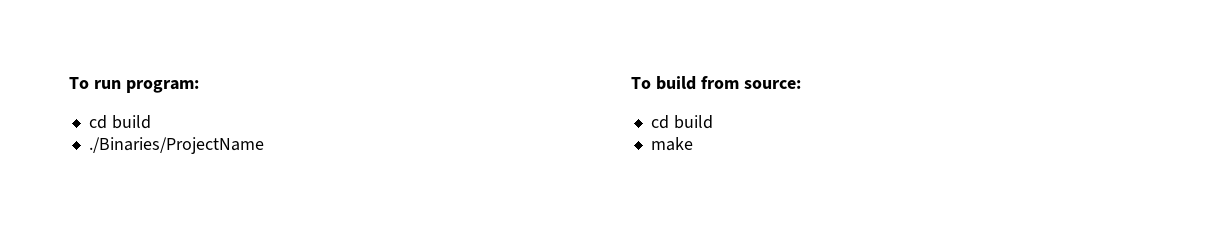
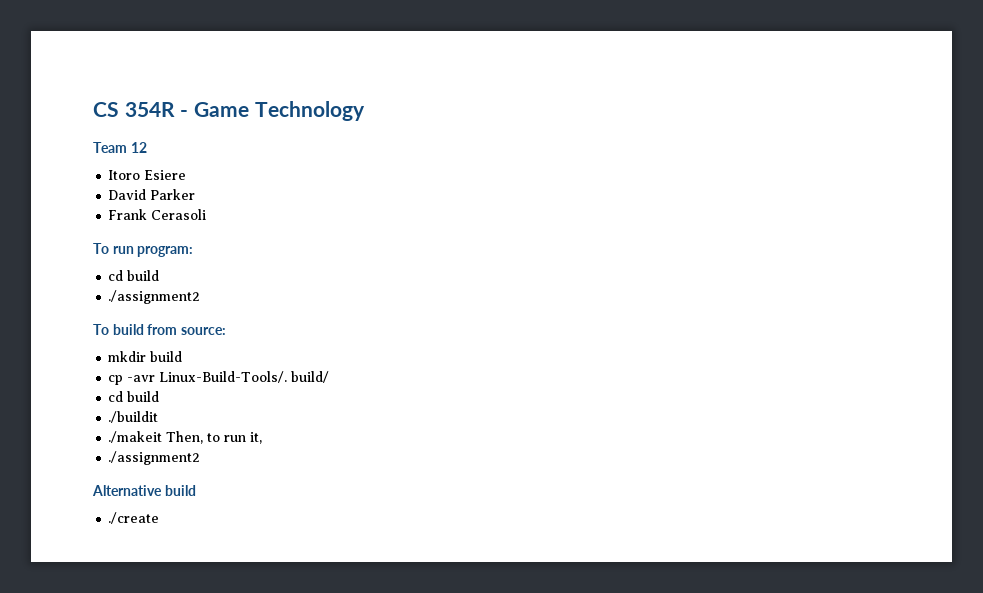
+ CS 354R - Game Technology
+ Team 12
+ Itoro Esiere
+ David Parker
+ Frank Cerasoli
  To run program:
  cd build
- ./Binaries/ProjectName
+ ./assignment2
  To build from source:
+ mkdir build
+ cp -avr Linux-Build-Tools/. build/
  cd build
- make
+ ./buildit
+ ./makeit Then, to run it,
+ ./assignment2
+ Alternative build
+ ./create

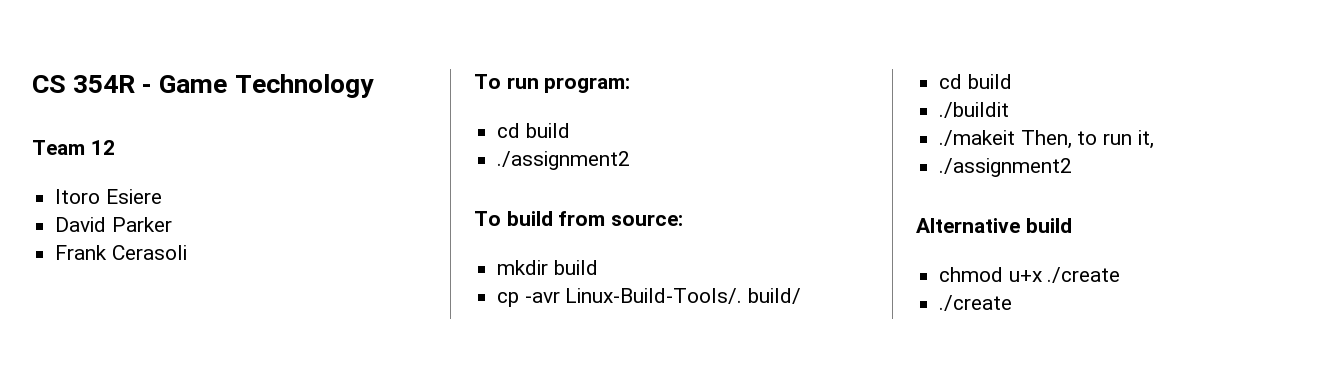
+ chmod u+x ./create

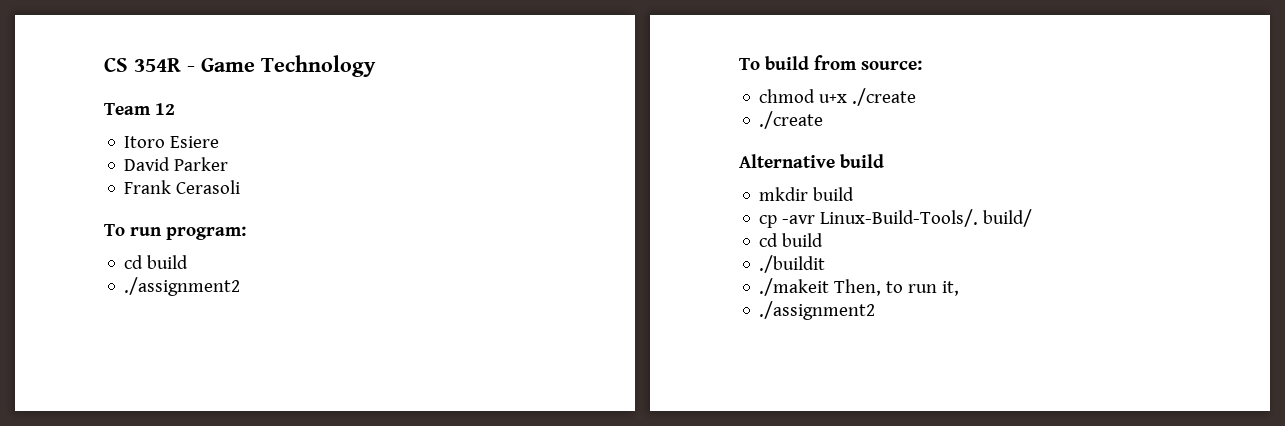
+ chmod u+x ./create
+ ./create
+ Alternative build
- Alternative build
- chmod u+x ./create
- ./create

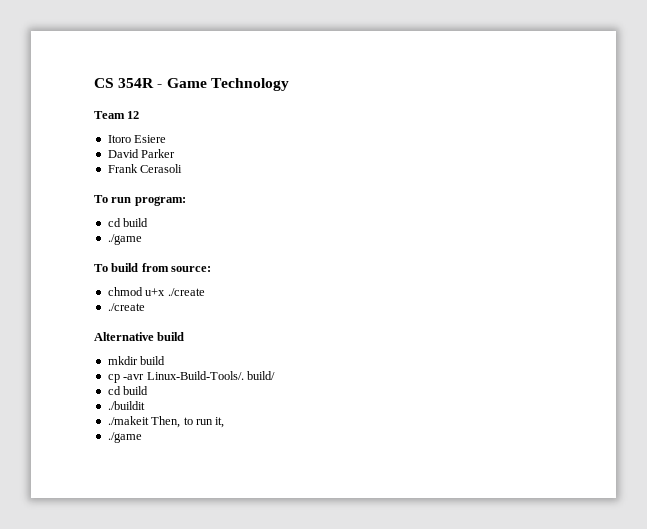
  To run program:
  cd build
- ./assignment2
+ ./game
  ./makeit Then, to run it,
- ./assignment2
+ ./game

